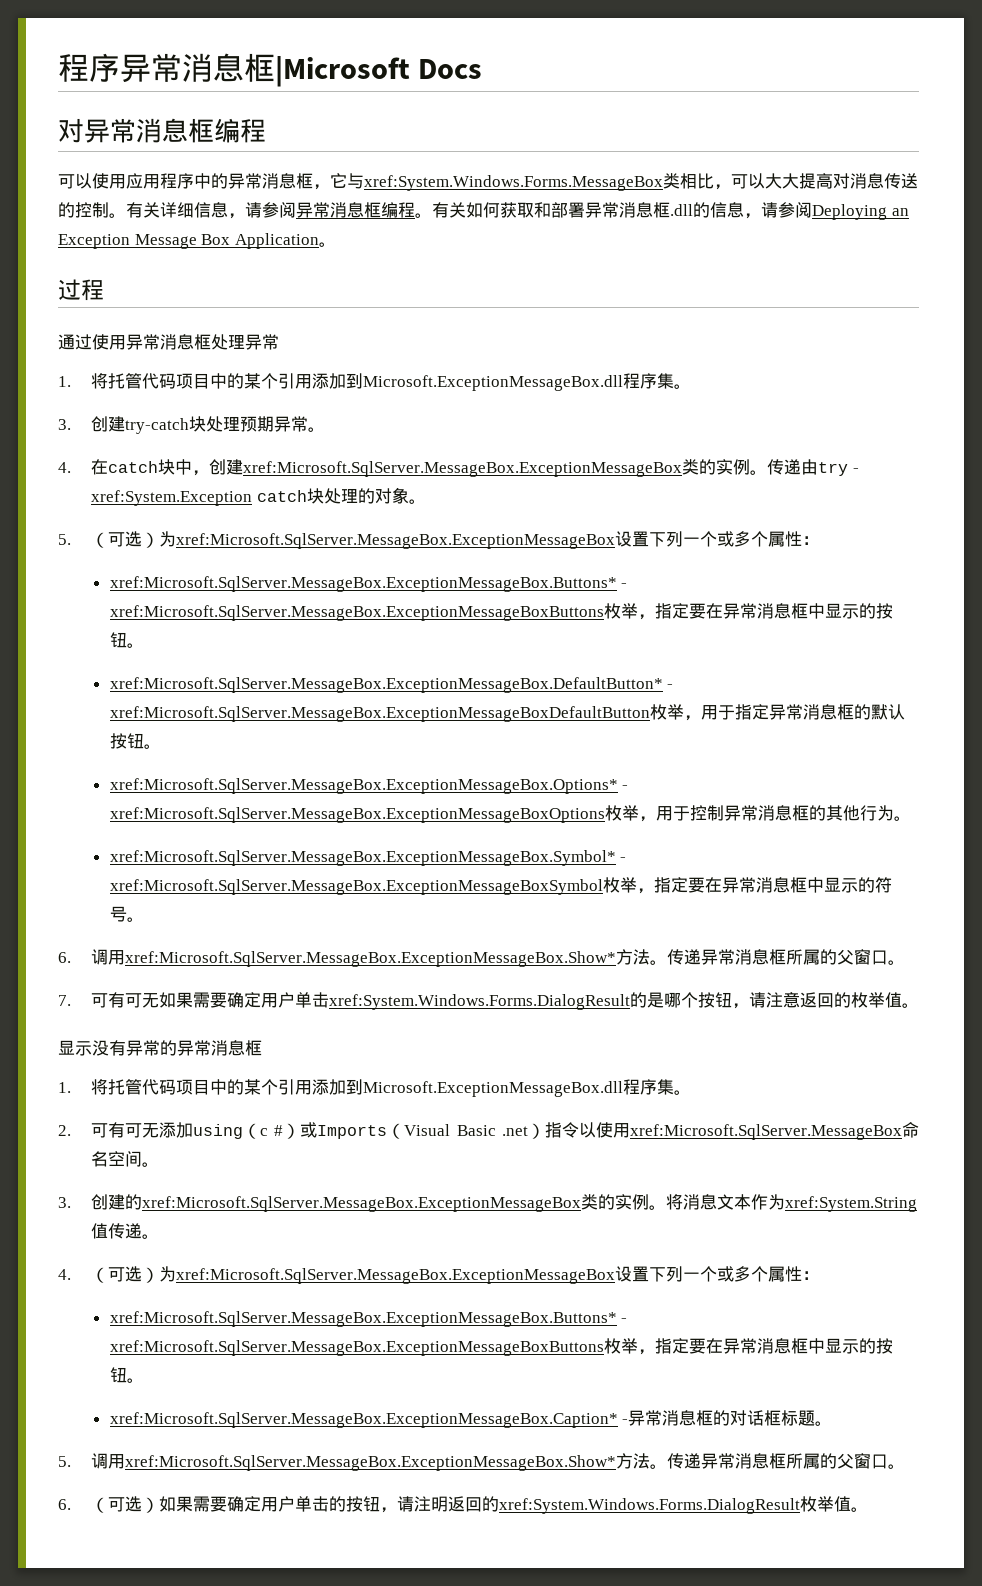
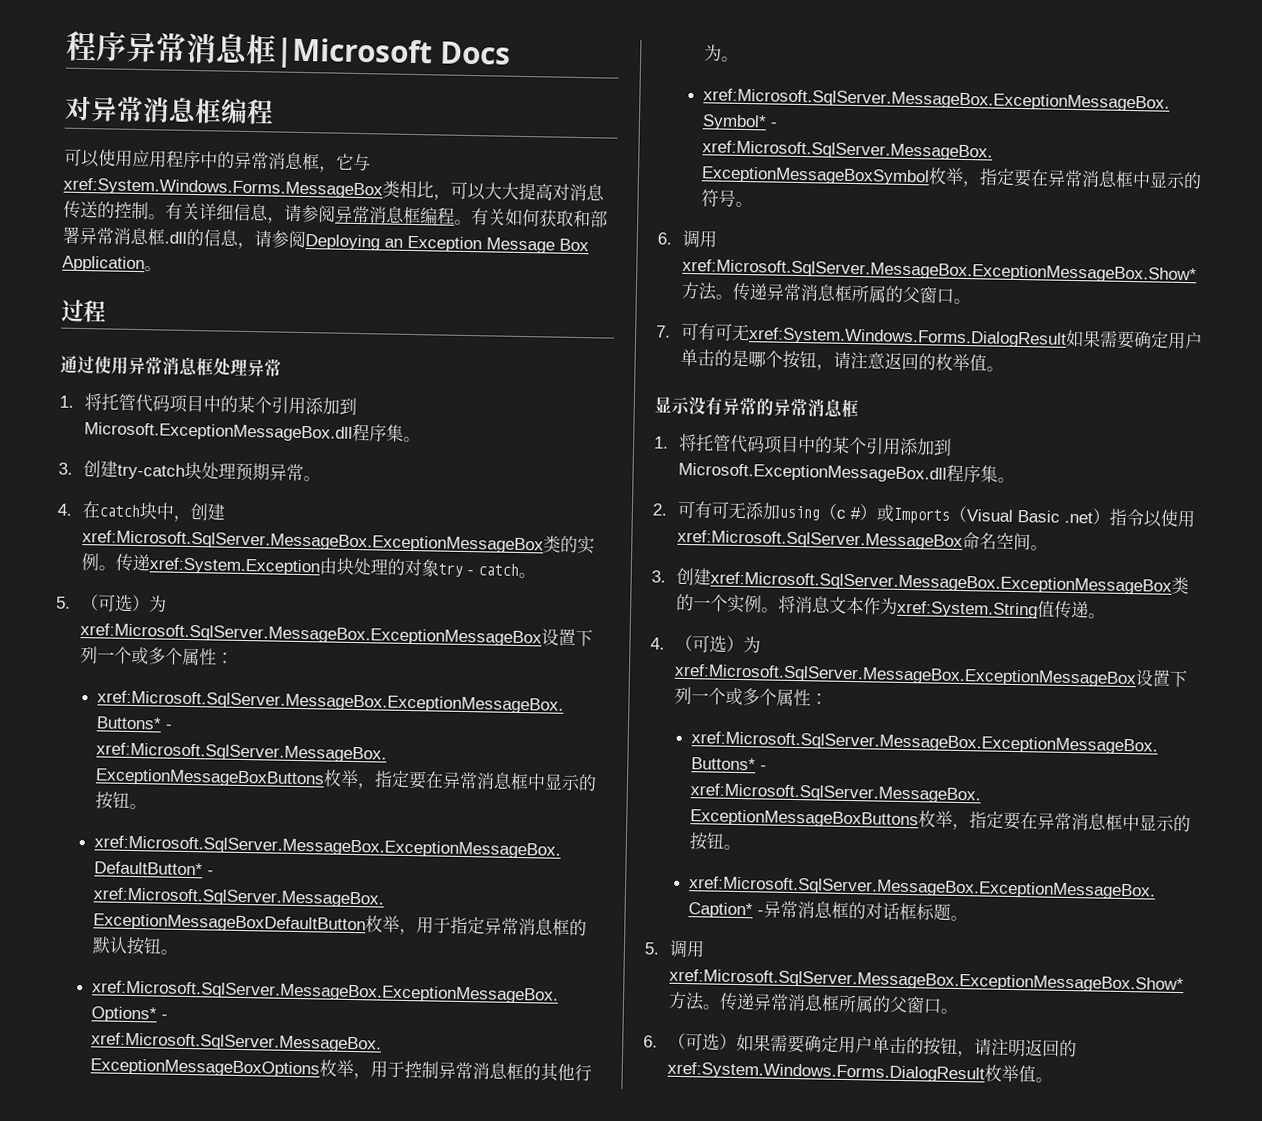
- 传递由try - xref:System.Exception catch块处理的对象。
+ 传递xref:System.Exception由块处理的对象try - catch。
- 7.可有可无如果需要确定用户单击xref:System.Windows.Forms.DialogResult的是哪个按钮，请注意返回的枚举值。
+ 7.可有可无xref:System.Windows.Forms.DialogResult如果需要确定用户单击的是哪个按钮，请注意返回的枚举值。
- 3.创建的xref:Microsoft.SqlServer.MessageBox.ExceptionMessageBox类的实例。
+ 3.创建xref:Microsoft.SqlServer.MessageBox.ExceptionMessageBox类的一个实例。

